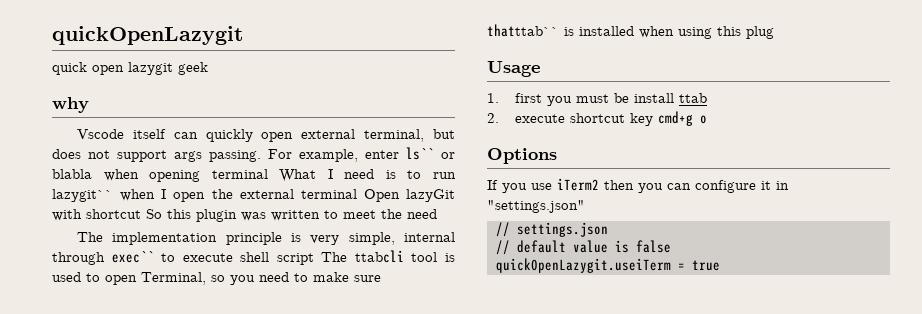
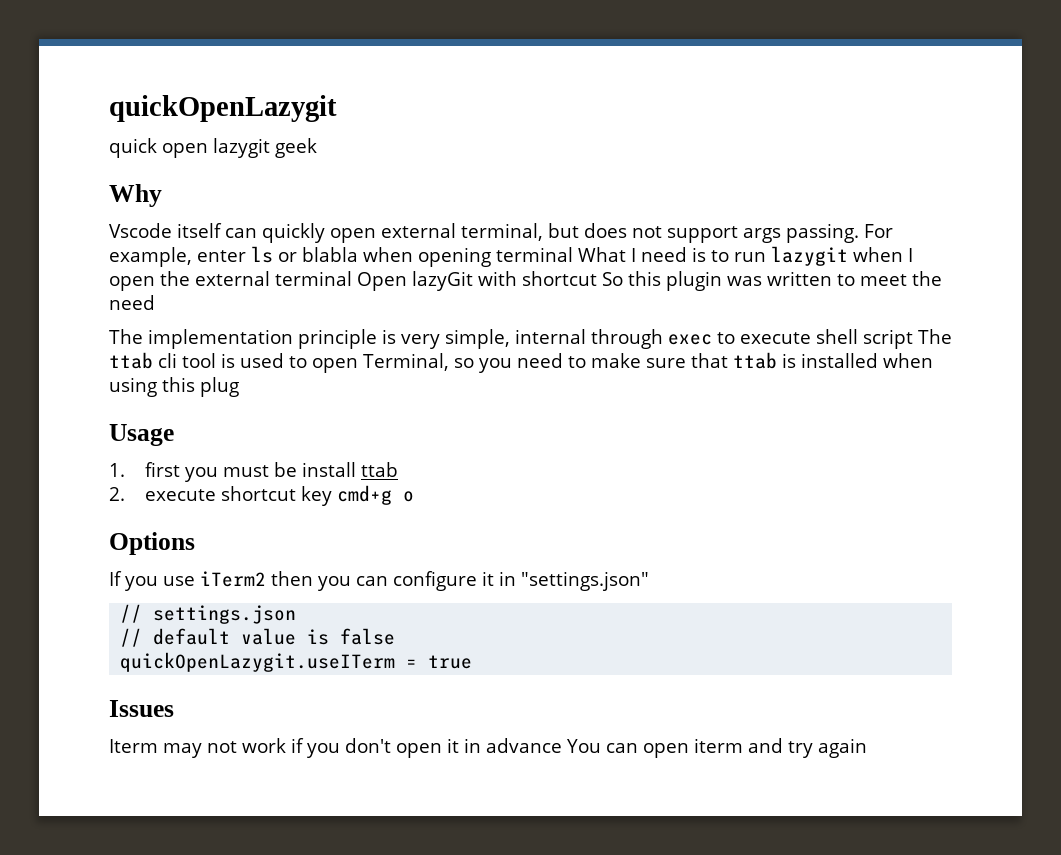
- why
+ Why
- For example, enter ls`` or blabla when opening terminal What I need is to run lazygit`` when I open the external terminal Open lazyGit with shortcut So this plugin was written to meet the need
+ For example, enter ls or blabla when opening terminal What I need is to run lazygit when I open the external terminal Open lazyGit with shortcut So this plugin was written to meet the need
- The implementation principle is very simple, internal through exec`` to execute shell script The ttabcli tool is used to open Terminal, so you need to make sure thatttab`` is installed when using this plug
+ The implementation principle is very simple, internal through exec to execute shell script The ttab cli tool is used to open Terminal, so you need to make sure that ttab is installed when using this plug
- quickOpenLazygit.useiTerm = true
+ quickOpenLazygit.useITerm = true
+ Issues
+ Iterm may not work if you don't open it in advance You can open iterm and try again

